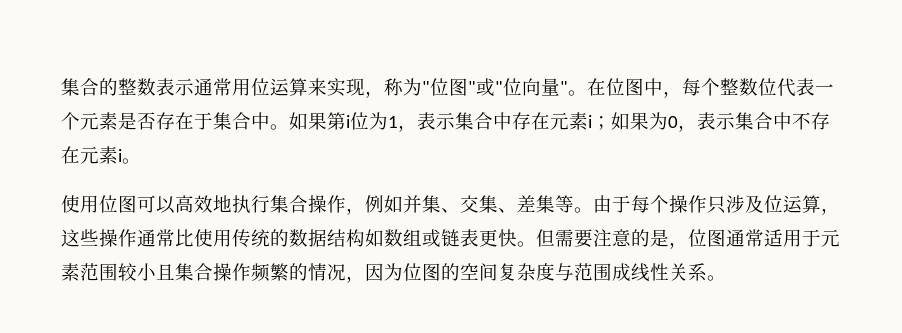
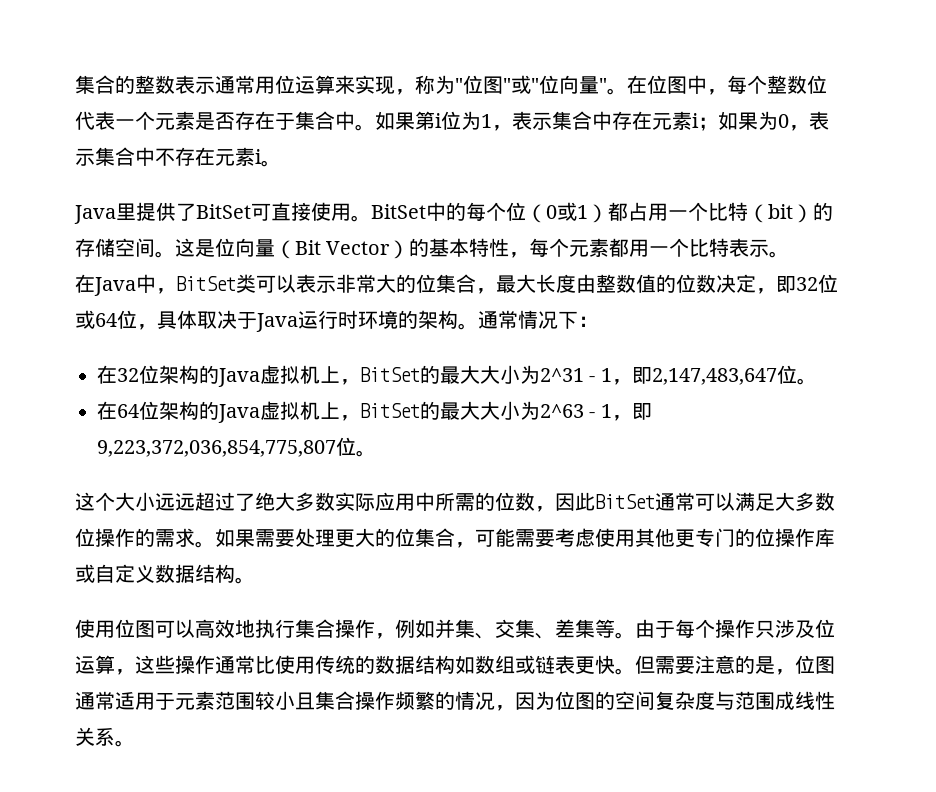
+ Java里提供了BitSet可直接使用。BitSet中的每个位（0或1）都占用一个比特（bit）的存储空间。这是位向量（Bit Vector）的基本特性，每个元素都用一个比特表示。
+ 在Java中，BitSet类可以表示非常大的位集合，最大长度由整数值的位数决定，即32位或64位，具体取决于Java运行时环境的架构。通常情况下：
+ 在32位架构的Java虚拟机上，BitSet的最大大小为2^31 - 1，即2,147,483,647位。
+ 在64位架构的Java虚拟机上，BitSet的最大大小为2^63 - 1，即9,223,372,036,854,775,807位。
+ 这个大小远远超过了绝大多数实际应用中所需的位数，因此BitSet通常可以满足大多数位操作的需求。如果需要处理更大的位集合，可能需要考虑使用其他更专门的位操作库或自定义数据结构。

